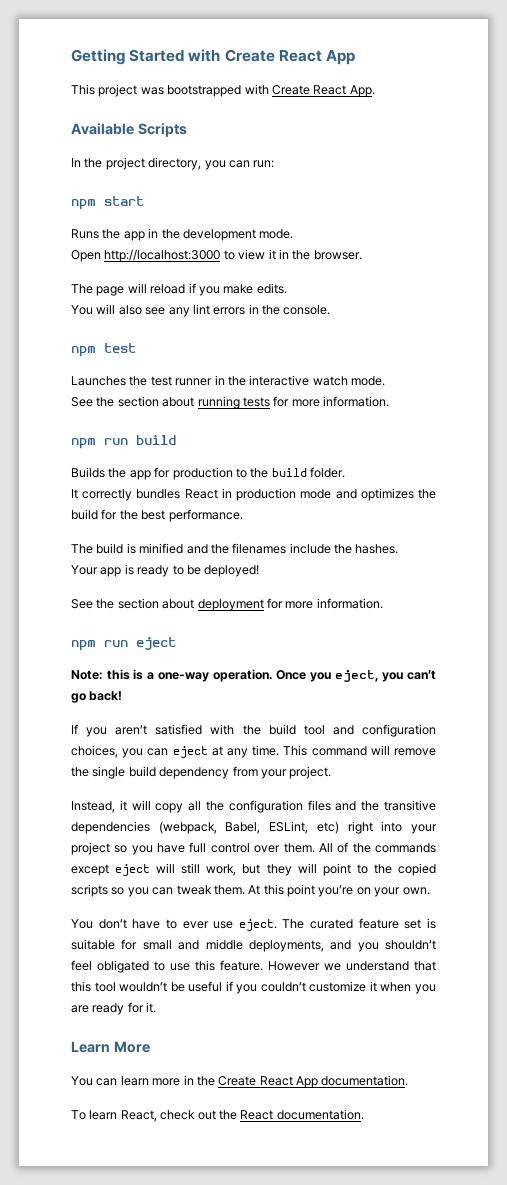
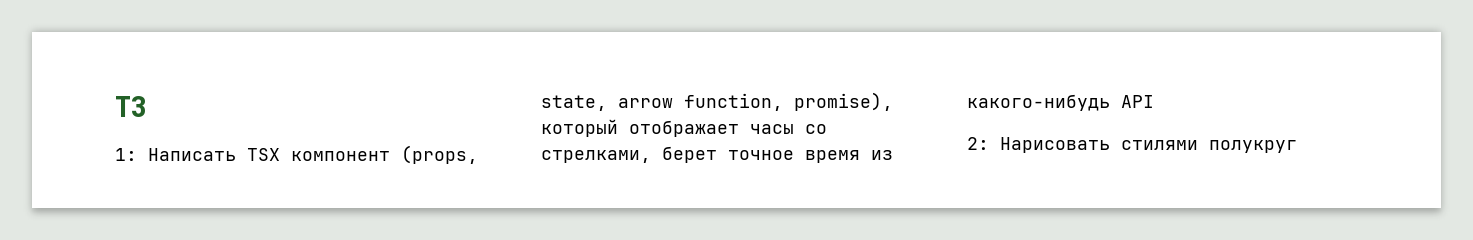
- Getting Started with Create React App
- This project was bootstrapped with Create React App.
- Available Scripts
- In the project directory, you can run:
- npm start
- Runs the app in the development mode.
- Open http://localhost:3000 to view it in the browser.
- The page will reload if you make edits.
- You will also see any lint errors in the console.
- npm test
- Launches the test runner in the interactive watch mode.
- See the section about running tests for more information.
- npm run build
- Builds the app for production to the build folder.
- It correctly bundles React in production mode and optimizes the build for the best performance.
- The build is minified and the filenames include the hashes.
- Your app is ready to be deployed!
- See the section about deployment for more information.
- npm run eject
- Note: this is a one-way operation. Once you eject, you can’t go back!
- If you aren’t satisfied with the build tool and configuration choices, you can eject at any time. This command will remove the single build dependency from your project.
- Instead, it will copy all the configuration files and the transitive dependencies (webpack, Babel, ESLint, etc) right into your project so you have full control over them. All of the commands except eject will still work, but they will point to the copied scripts so you can tweak them. At this point you’re on your own.
- You don’t have to ever use eject. The curated feature set is suitable for small and middle deployments, and you shouldn’t feel obligated to use this feature. However we understand that this tool wouldn’t be useful if you couldn’t customize it when you are ready for it.
- Learn More
- You can learn more in the Create React App documentation.
- To learn React, check out the React documentation.
+ TЗ
+ 1: Написать TSX компонент (props, state, arrow function, promise), который отображает часы со стрелками, берет точное время из какого-нибудь API
+ 2: Нарисовать стилями полукруг

